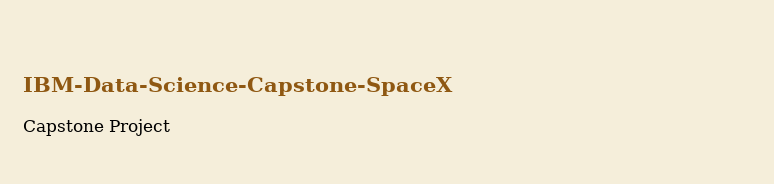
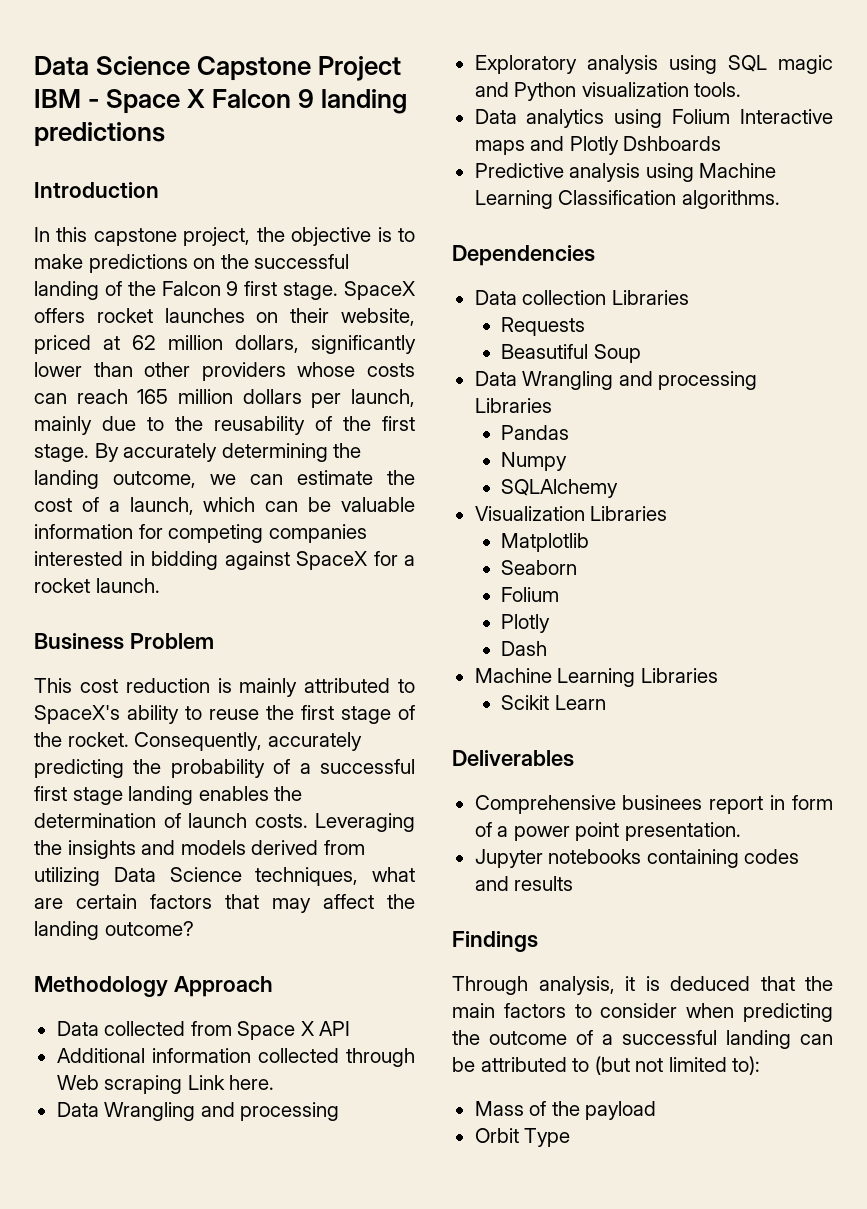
- IBM-Data-Science-Capstone-SpaceX
- Capstone Project
+ Data Science Capstone Project IBM - Space X Falcon 9 landing predictions
+ Introduction
+ In this capstone project, the objective is to make predictions on the successful landing of the Falcon 9 first stage. SpaceX offers rocket launches on their website, priced at 62 million dollars, significantly lower than other providers whose costs can reach 165 million dollars per launch, mainly due to the reusability of the first stage. By accurately determining the landing outcome, we can estimate the cost of a launch, which can be valuable information for competing companies interested in bidding against SpaceX for a rocket launch.
+ Business Problem
+ This cost reduction is mainly attributed to SpaceX's ability to reuse the first stage of the rocket. Consequently, accurately predicting the probability of a successful first stage landing enables the determination of launch costs. Leveraging the insights and models derived from utilizing Data Science techniques, what are certain factors that may affect the landing outcome?
+ Methodology Approach
+ Data collected from Space X API
+ Additional information collected through Web scraping Link here.
+ Data Wrangling and processing
+ Exploratory analysis using SQL magic and Python visualization tools.
+ Data analytics using Folium Interactive maps and Plotly Dshboards
+ Predictive analysis using Machine Learning Classification algorithms.
+ Dependencies
+ Data collection Libraries
+ Requests
+ Beasutiful Soup
+ Data Wrangling and processing Libraries
+ Pandas
+ Numpy
+ SQLAlchemy
+ Visualization Libraries
+ Matplotlib
+ Seaborn
+ Folium
+ Plotly
+ Dash
+ Machine Learning Libraries
+ Scikit Learn
+ Deliverables
+ Comprehensive businees report in form of a power point presentation.
+ Jupyter notebooks containing codes and results
+ Findings
+ Through analysis, it is deduced that the main factors to consider when predicting the outcome of a successful landing can be attributed to (but not limited to):
+ Mass of the payload
+ Orbit Type

